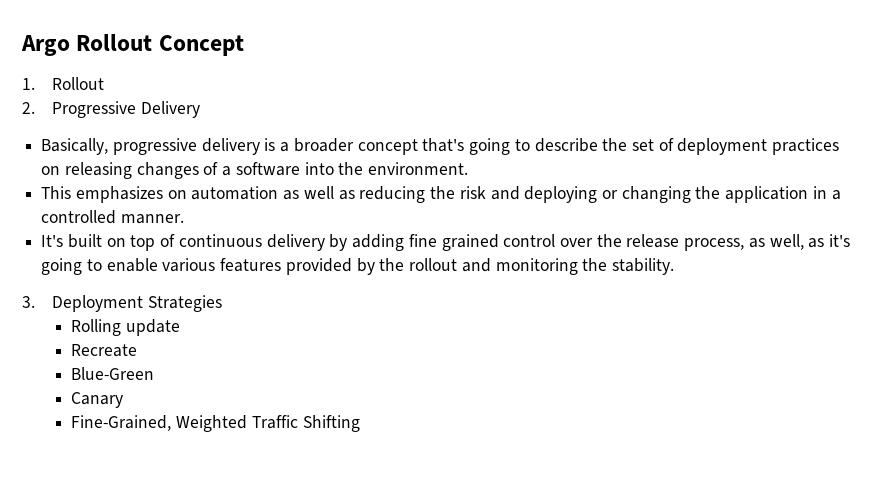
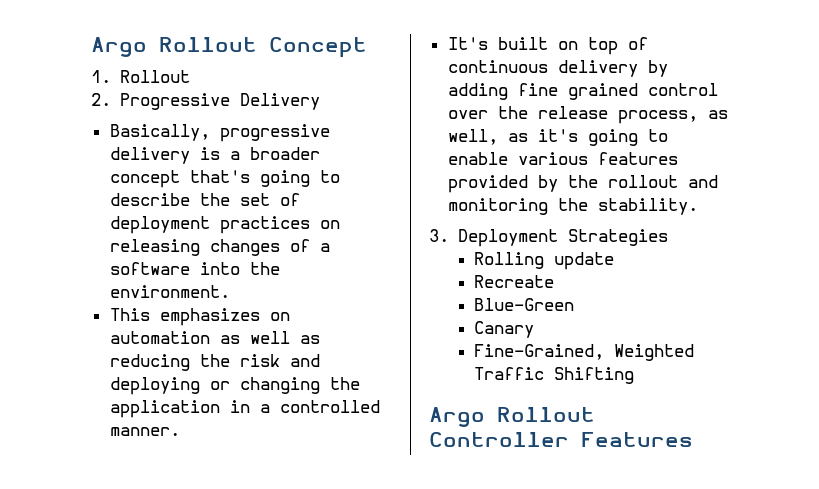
+ Argo Rollout Controller Features

